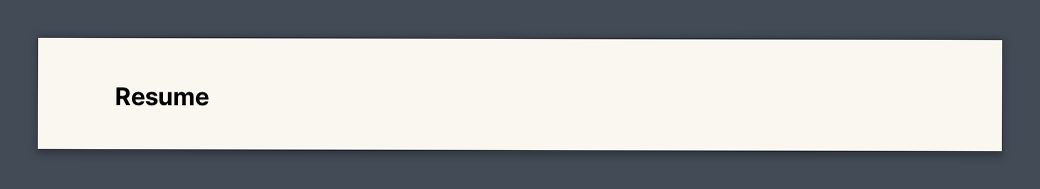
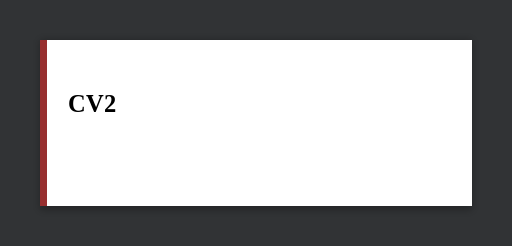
- Resume
+ CV2

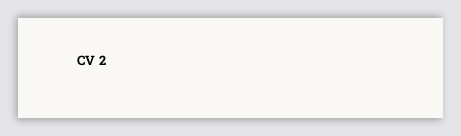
- CV2
+ CV 2

